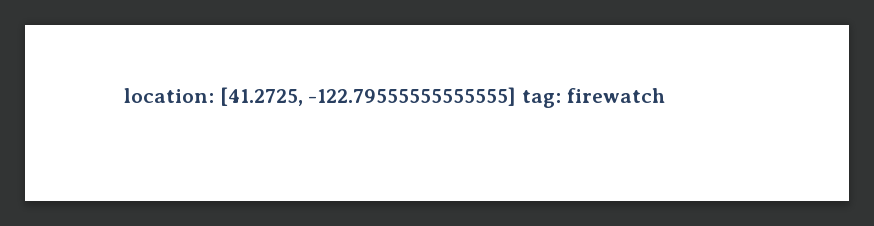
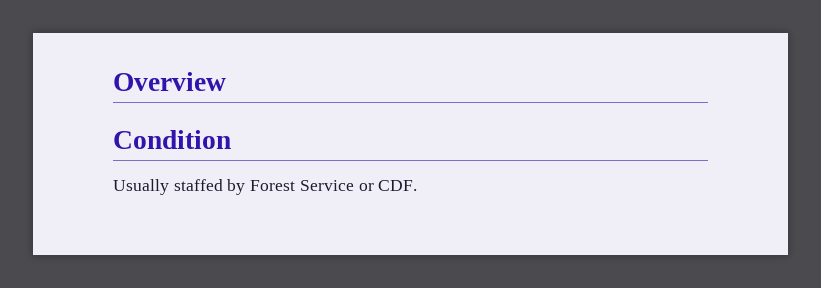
- location: [41.2725, -122.79555555555555] tag: firewatch
+ Overview
+ Condition
+ Usually staffed by Forest Service or CDF.

